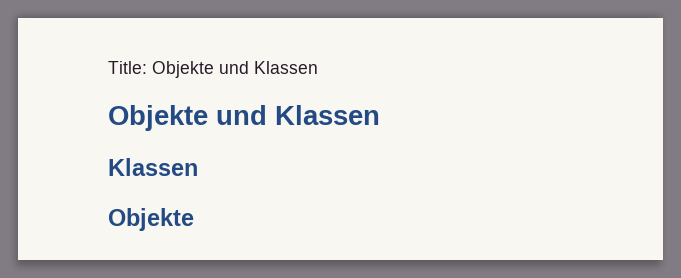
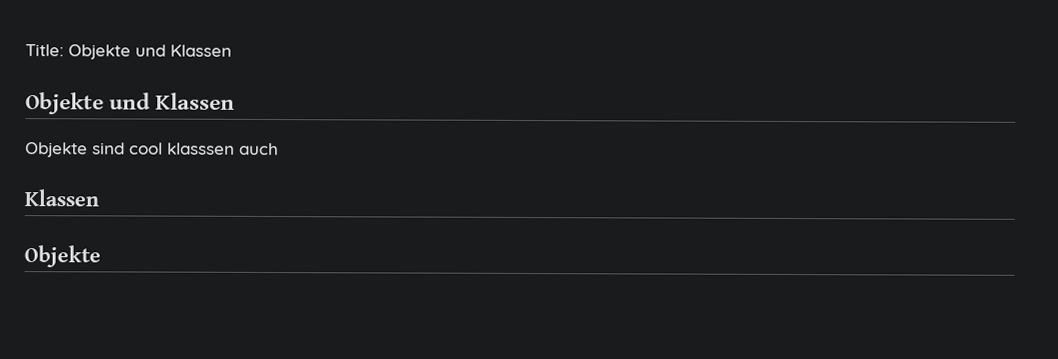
+ Objekte sind cool klasssen auch

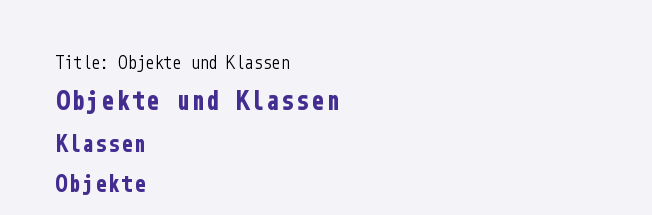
- Objekte sind cool klasssen auch

